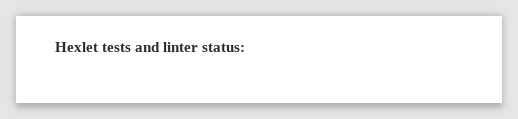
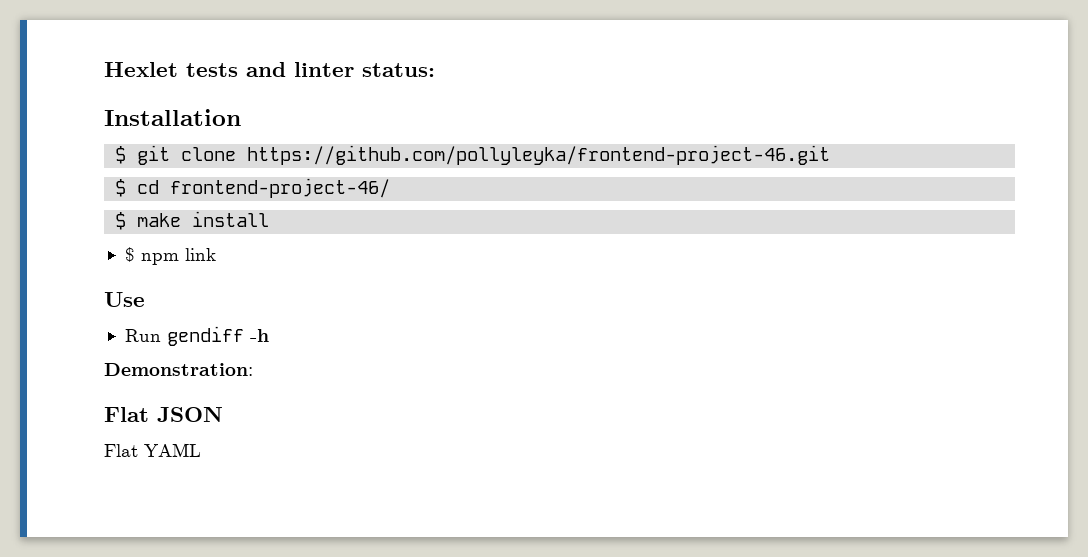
+ Installation
+ $ git clone https://github.com/pollyleyka/frontend-project-46.git
+ $ cd frontend-project-46/
+ $ make install
+ $ npm link
+ Use
+ Run gendiff -h
+ Demonstration:
+ Flat JSON
+ Flat YAML

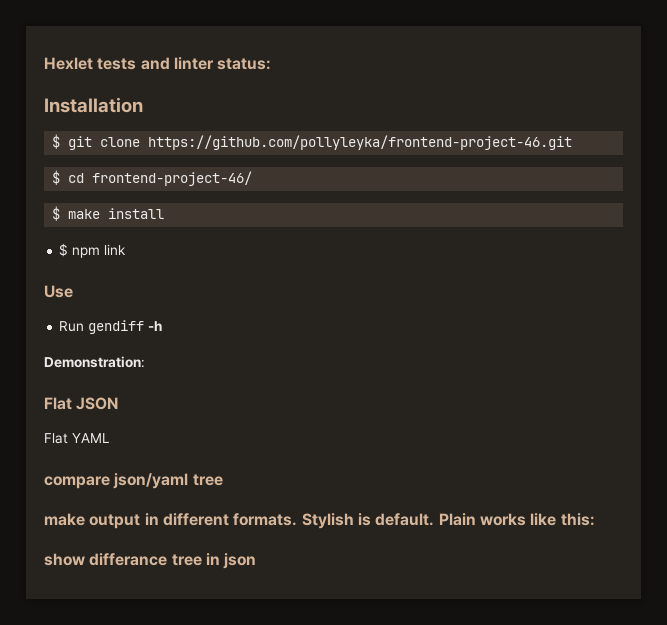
+ compare json/yaml tree
+ make output in different formats. Stylish is default. Plain works like this:
+ show differance tree in json

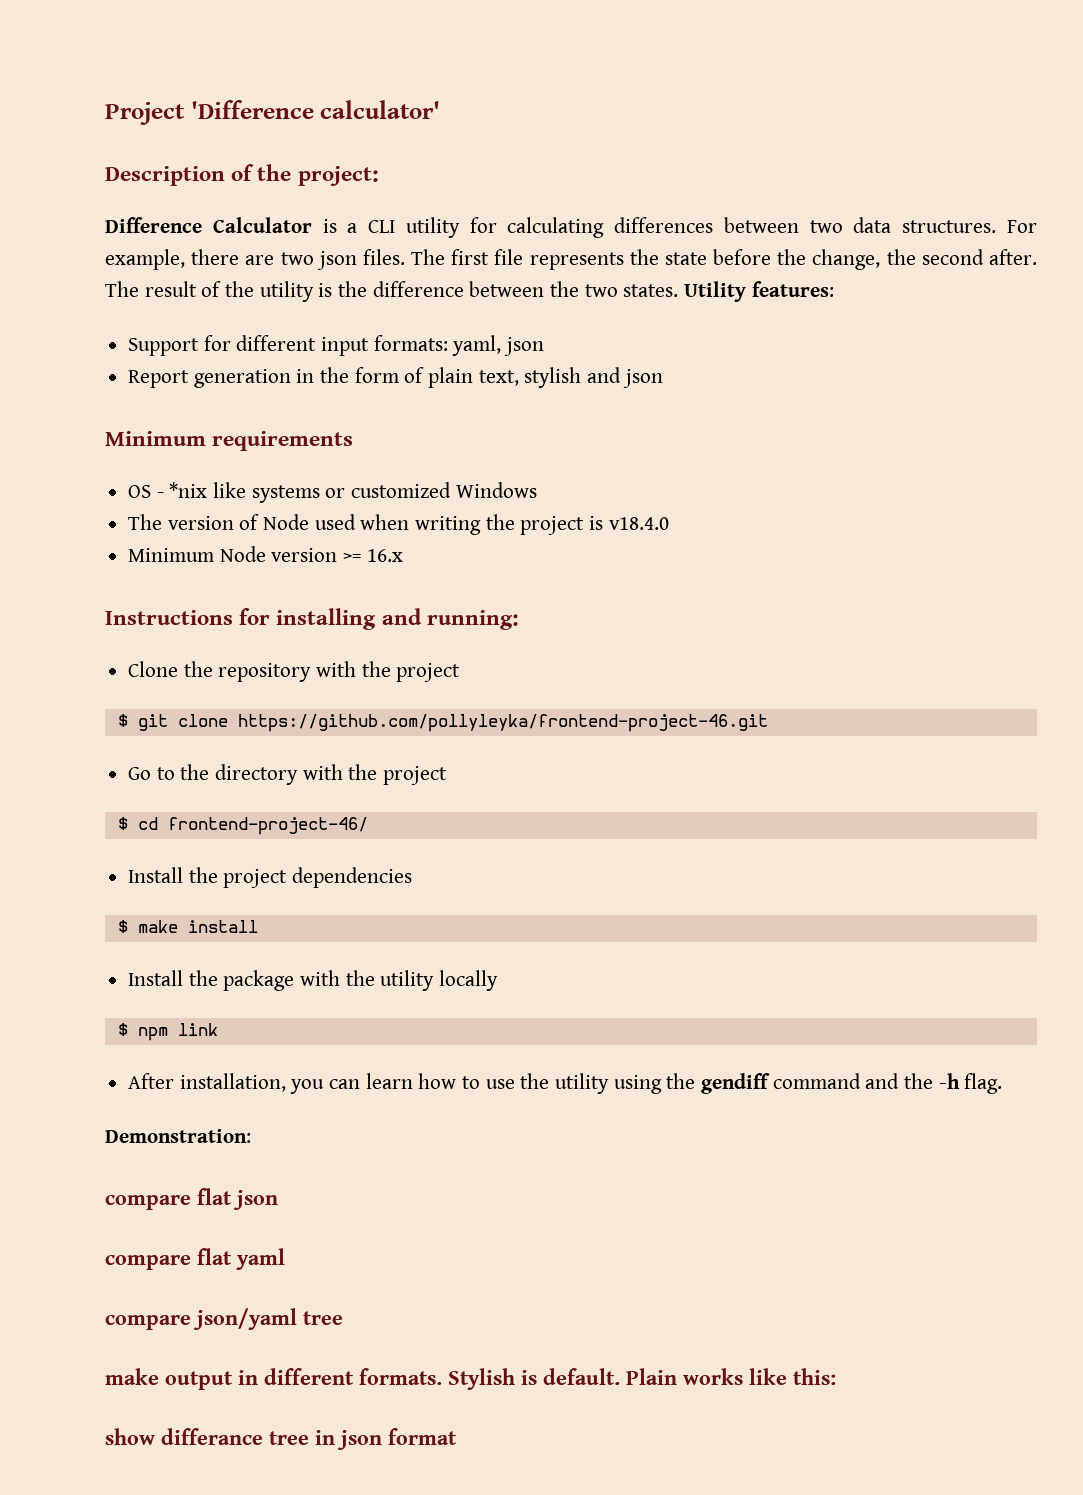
- Hexlet tests and linter status:
- Installation
+ Project 'Difference calculator'
+ Description of the project:
+ Difference Calculator is a CLI utility for calculating differences between two data structures. For example, there are two json files. The first file represents the state before the change, the second after. The result of the utility is the difference between the two states. Utility features:
+ Support for different input formats: yaml, json
+ Report generation in the form of plain text, stylish and json
+ Minimum requirements
+ OS - *nix like systems or customized Windows
+ The version of Node used when writing the project is v18.4.0
+ Minimum Node version >= 16.x
+ Instructions for installing and running:
+ Clone the repository with the project
  $ git clone https://github.com/pollyleyka/frontend-project-46.git
+ Go to the directory with the project
+ Install the project dependencies
+ Install the package with the utility locally
  $ npm link
- Use
- Run gendiff -h
+ After installation, you can learn how to use the utility using the gendiff command and the -h flag.
- Flat JSON
- Flat YAML
+ compare flat json
+ compare flat yaml
- show differance tree in json
+ show differance tree in json format

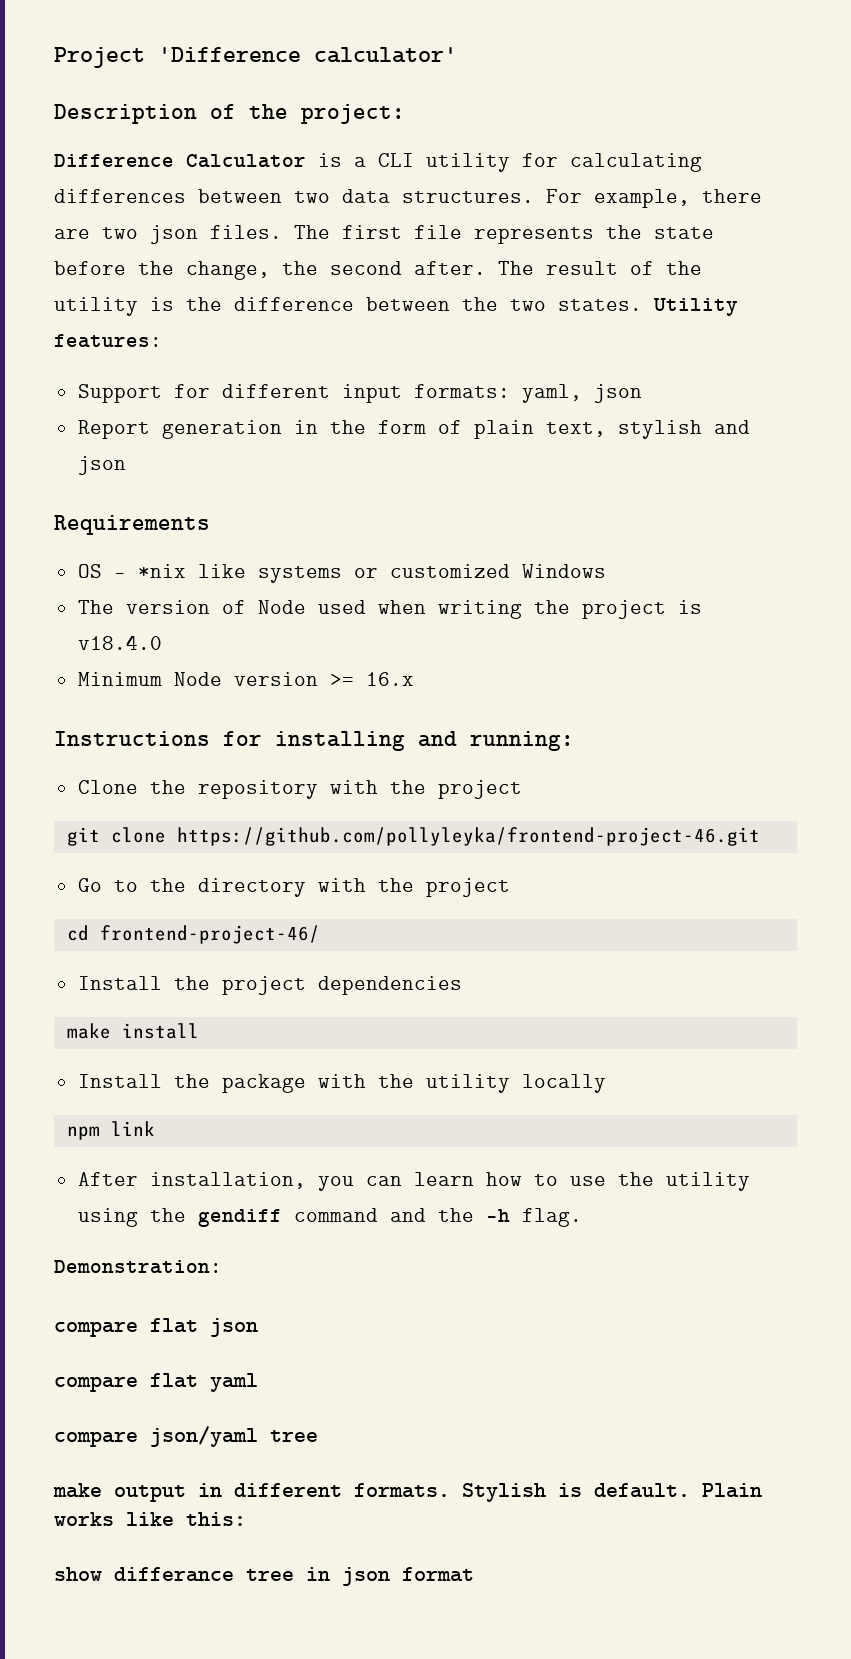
- Minimum requirements
+ Requirements
- $ git clone https://github.com/pollyleyka/frontend-project-46.git
+ git clone https://github.com/pollyleyka/frontend-project-46.git
- $ cd frontend-project-46/
+ cd frontend-project-46/
- $ make install
+ make install
- $ npm link
+ npm link

